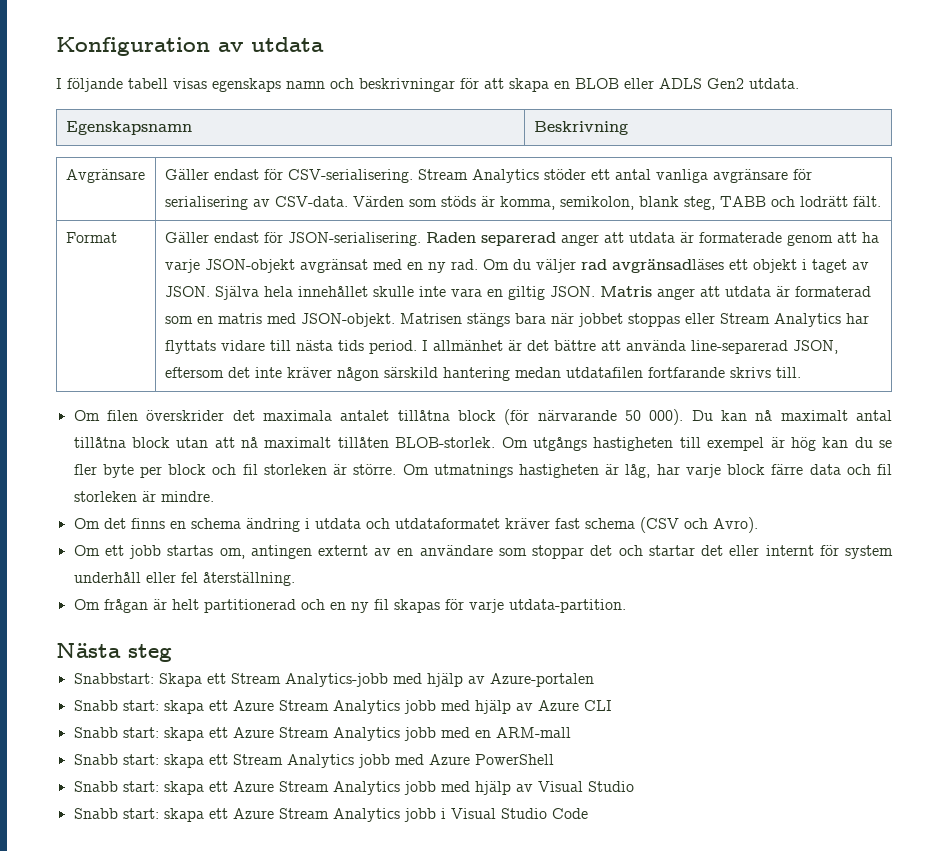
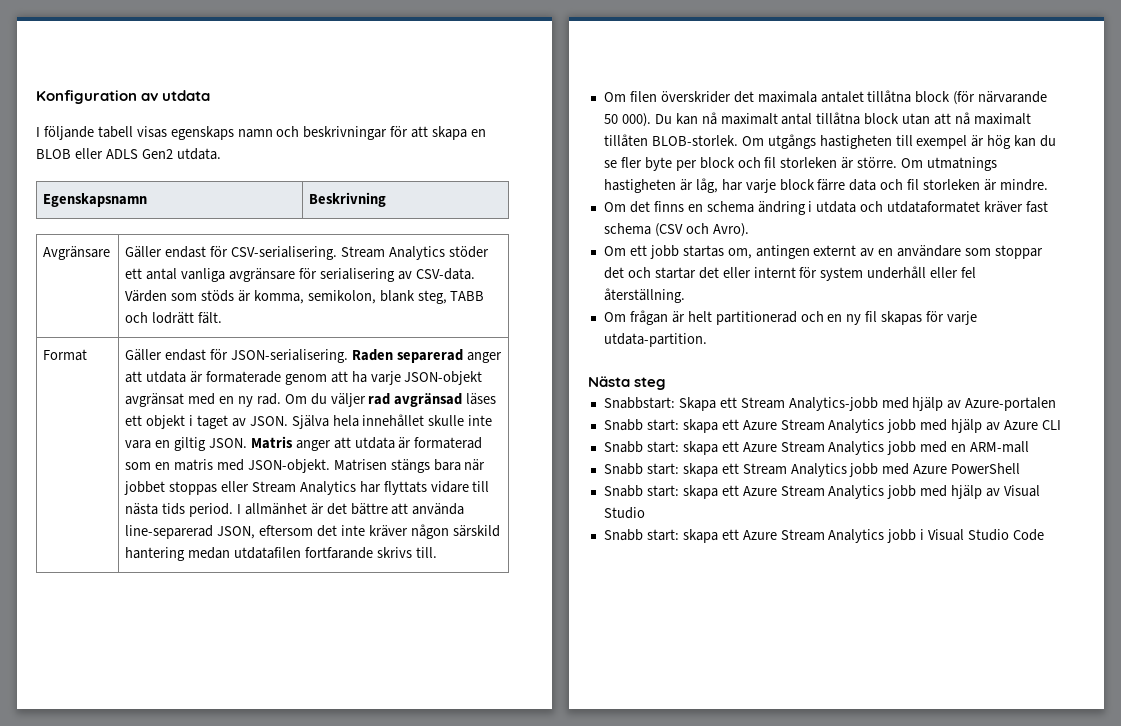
- Om du väljer rad avgränsadläses ett objekt i taget av JSON.
+ Om du väljer rad avgränsad läses ett objekt i taget av JSON.

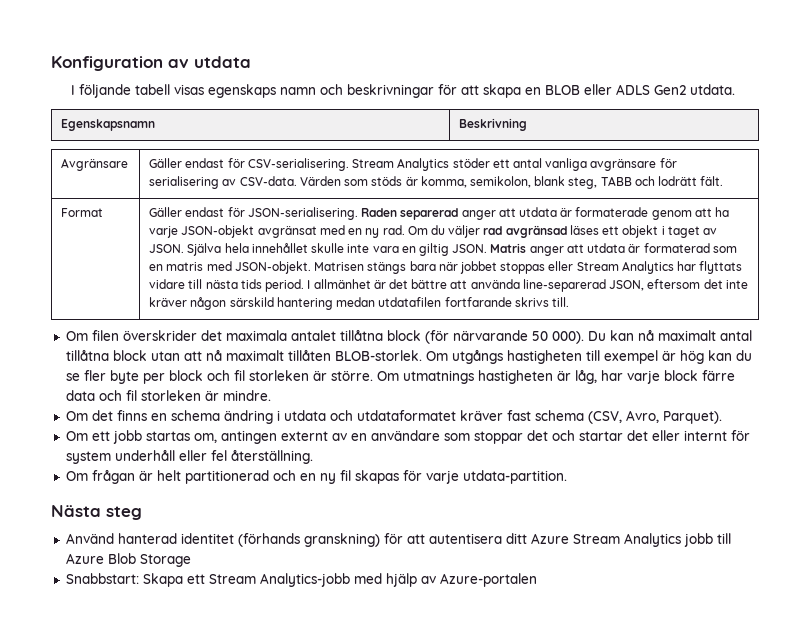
- Om det finns en schema ändring i utdata och utdataformatet kräver fast schema (CSV och Avro).
+ Om det finns en schema ändring i utdata och utdataformatet kräver fast schema (CSV, Avro, Parquet).
+ Använd hanterad identitet (förhands granskning) för att autentisera ditt Azure Stream Analytics jobb till Azure Blob Storage
- Snabb start: skapa ett Azure Stream Analytics jobb med hjälp av Azure CLI
- Snabb start: skapa ett Azure Stream Analytics jobb med en ARM-mall
- Snabb start: skapa ett Stream Analytics jobb med Azure PowerShell
- Snabb start: skapa ett Azure Stream Analytics jobb med hjälp av Visual Studio
- Snabb start: skapa ett Azure Stream Analytics jobb i Visual Studio Code

